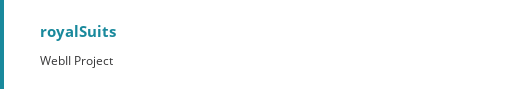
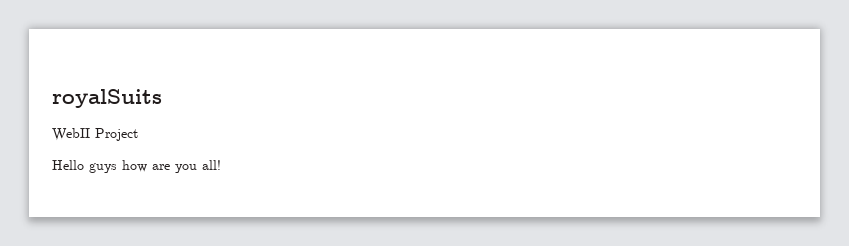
+ Hello guys how are you all!

